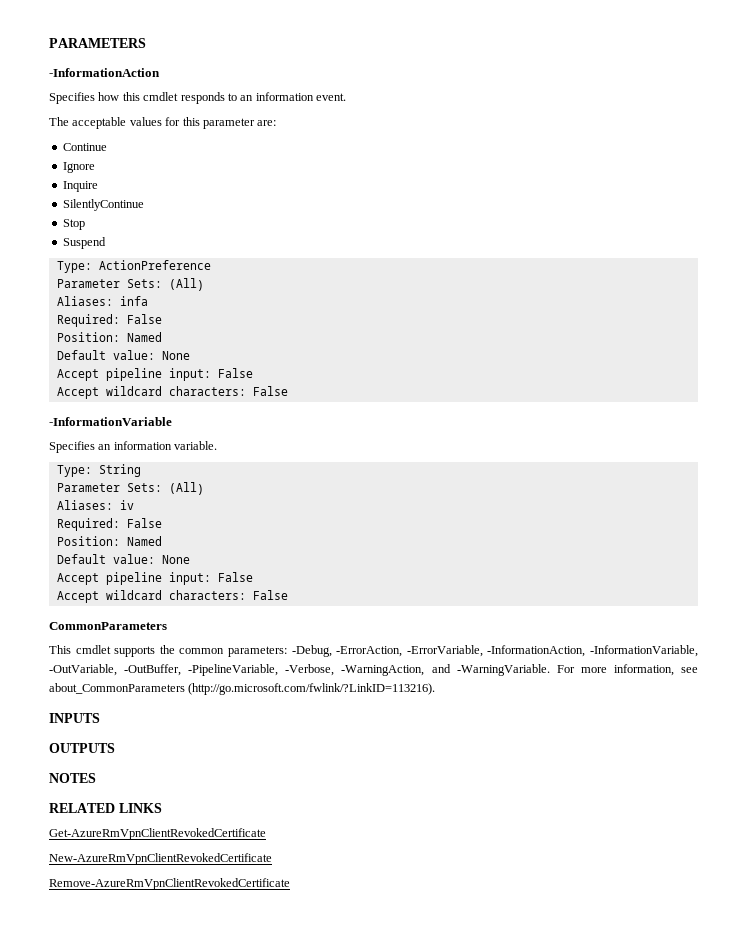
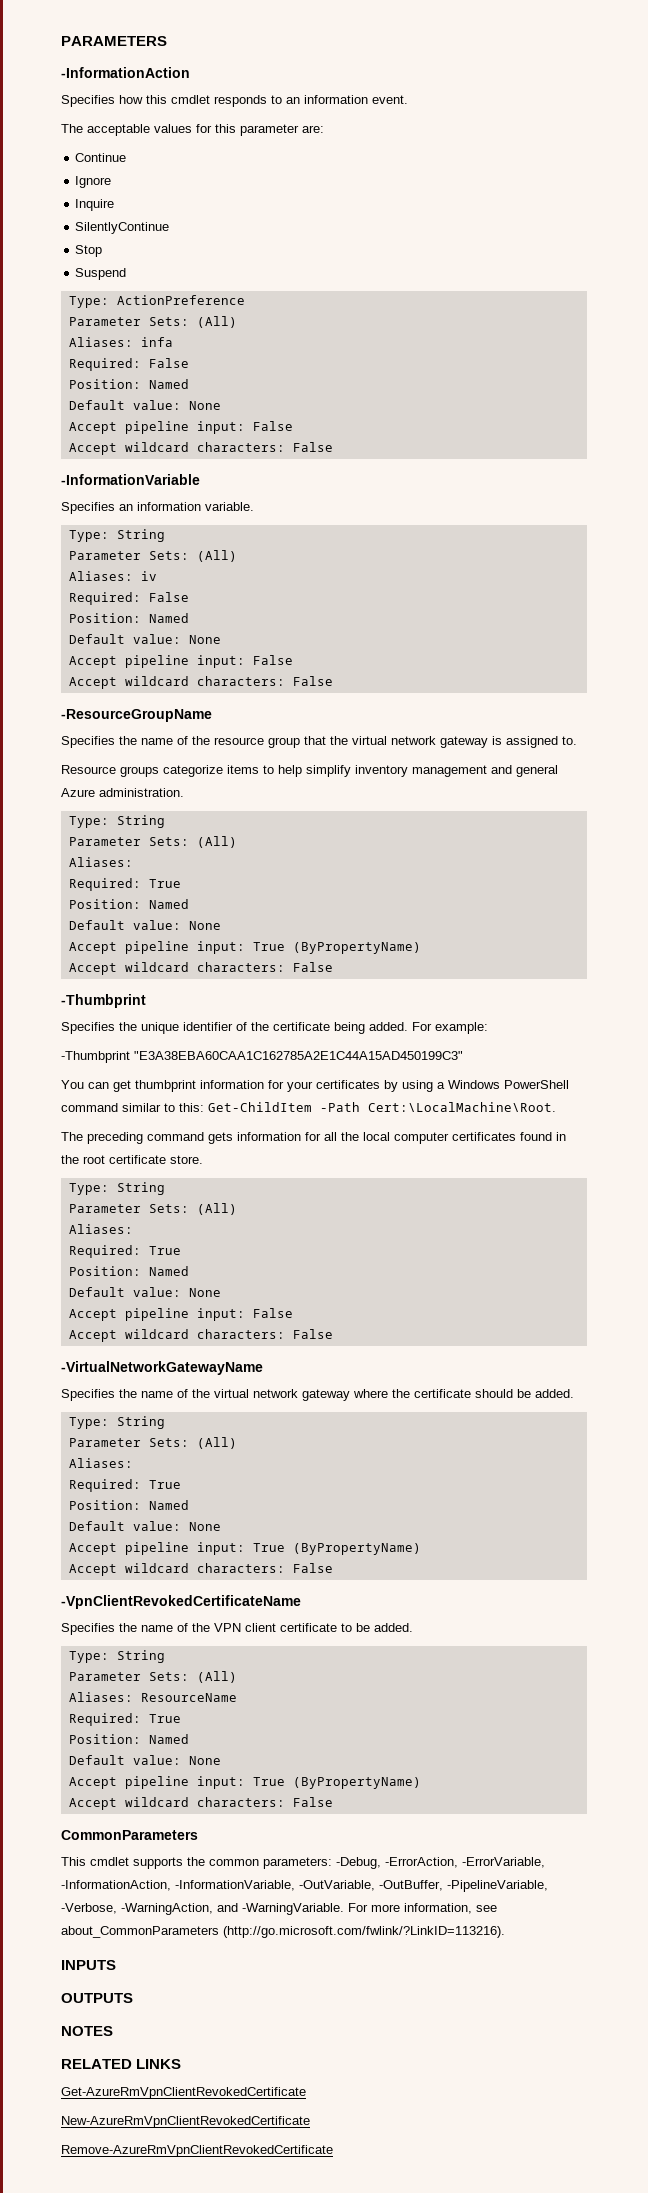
+ -ResourceGroupName
+ Specifies the name of the resource group that the virtual network gateway is assigned to.
+ Resource groups categorize items to help simplify inventory management and general Azure administration.
+ Type: String
+ Parameter Sets: (All)
+ Aliases:
+ Required: True
+ Position: Named
+ Default value: None
+ Accept pipeline input: True (ByPropertyName)
+ Accept wildcard characters: False
+ -Thumbprint
+ Specifies the unique identifier of the certificate being added. For example:
+ -Thumbprint "E3A38EBA60CAA1C162785A2E1C44A15AD450199C3"
+ You can get thumbprint information for your certificates by using a Windows PowerShell command similar to this: Get-ChildItem -Path Cert:\LocalMachine\Root.
+ The preceding command gets information for all the local computer certificates found in the root certificate store.
+ Type: String
+ Parameter Sets: (All)
+ Aliases:
+ Required: True
+ Position: Named
+ Default value: None
+ Accept pipeline input: False
+ Accept wildcard characters: False
+ -VirtualNetworkGatewayName
+ Specifies the name of the virtual network gateway where the certificate should be added.
+ Type: String
+ Parameter Sets: (All)
+ Aliases:
+ Required: True
+ Position: Named
+ Default value: None
+ Accept pipeline input: True (ByPropertyName)
+ Accept wildcard characters: False
+ -VpnClientRevokedCertificateName
+ Specifies the name of the VPN client certificate to be added.
+ Type: String
+ Parameter Sets: (All)
+ Aliases: ResourceName
+ Required: True
+ Position: Named
+ Default value: None
+ Accept pipeline input: True (ByPropertyName)
+ Accept wildcard characters: False

